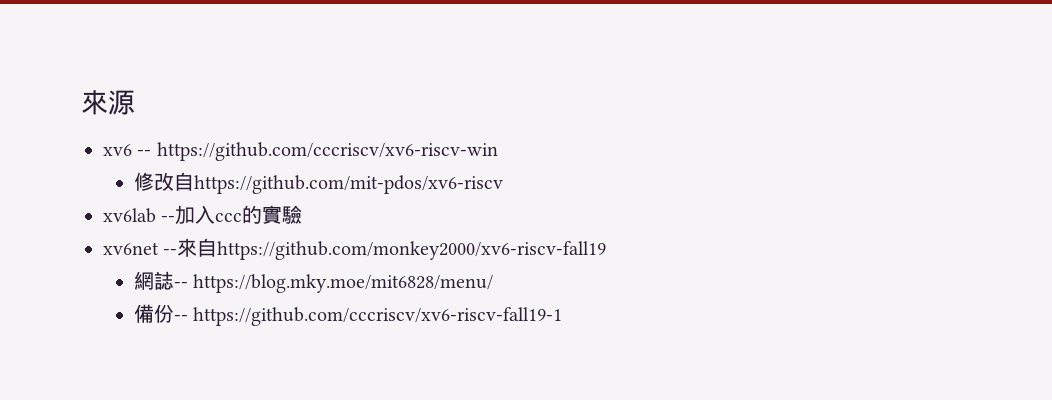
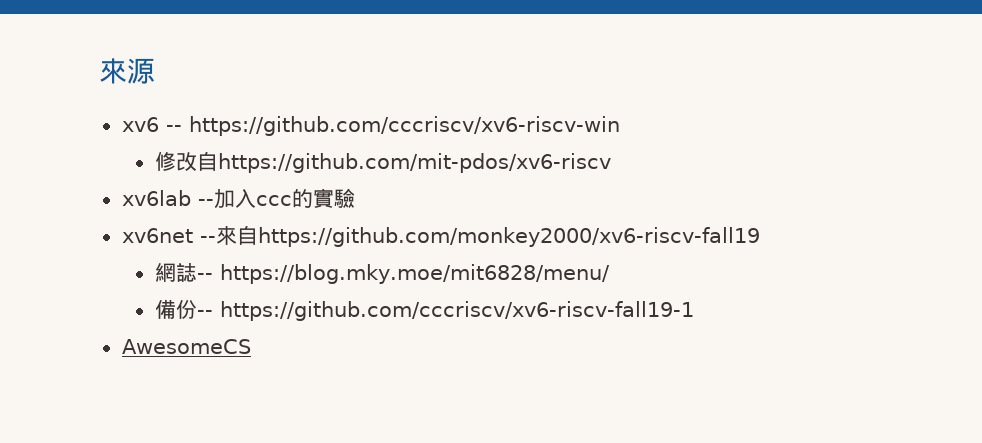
+ AwesomeCS

